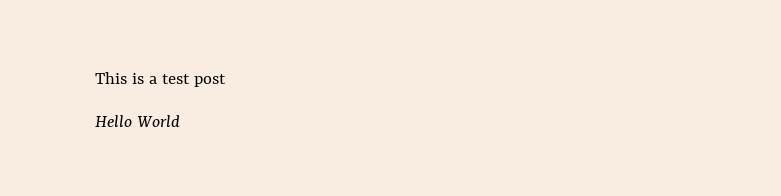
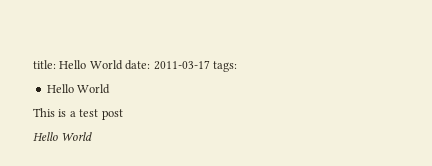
+ title: Hello World date: 2011-03-17 tags:
+ Hello World

